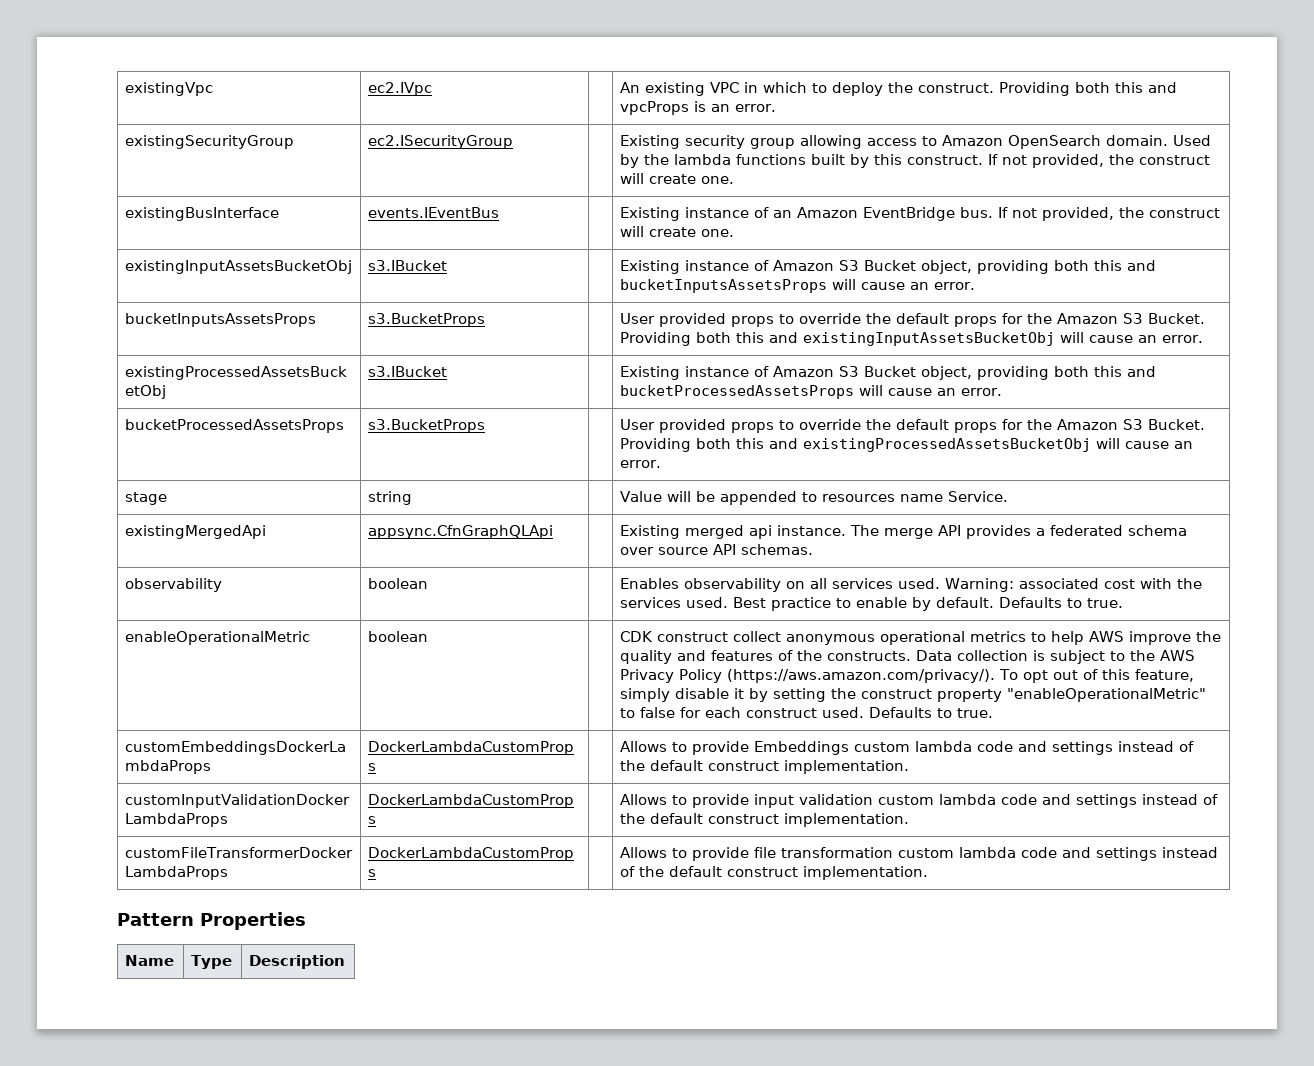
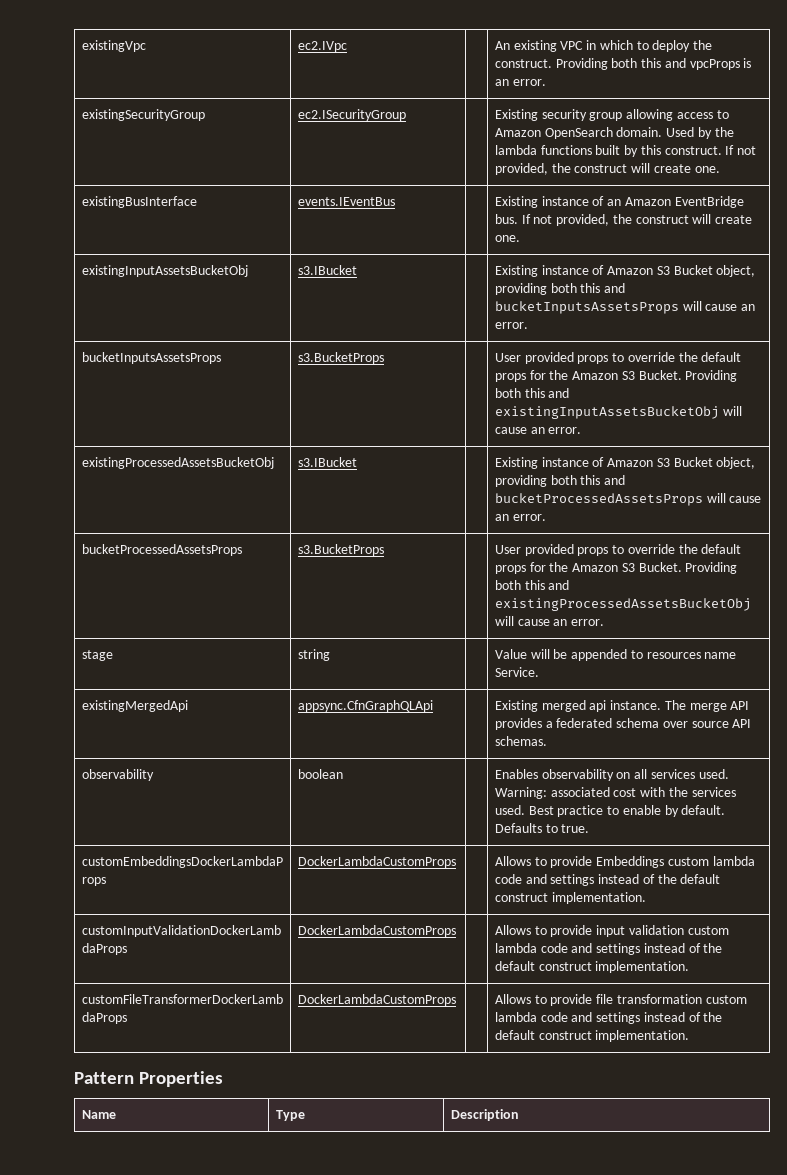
- enableOperationalMetric | boolean | | CDK construct collect anonymous operational metrics to help AWS improve the quality and features of the constructs. Data collection is subject to the AWS Privacy Policy (https://aws.amazon.com/privacy/). To opt out of this feature, simply disable it by setting the construct property "enableOperationalMetric" to false for each construct used. Defaults to true.

